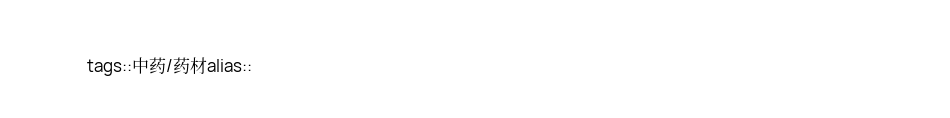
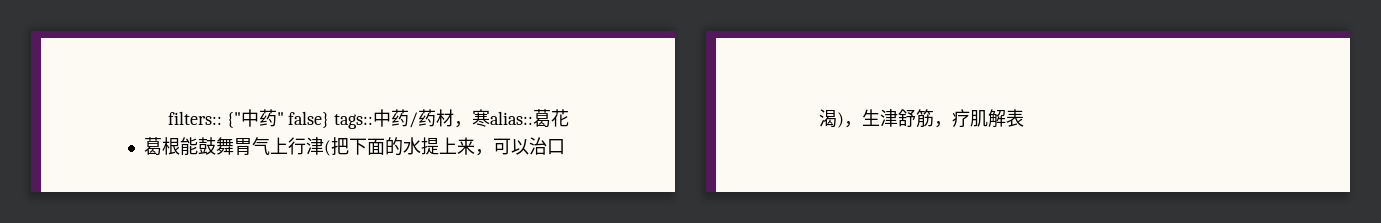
- tags::中药/药材alias::
+ filters:: {"中药" false} tags::中药/药材，寒alias::葛花
+ 葛根能鼓舞胃气上行津(把下面的水提上来，可以治口渴)，生津舒筋，疗肌解表

